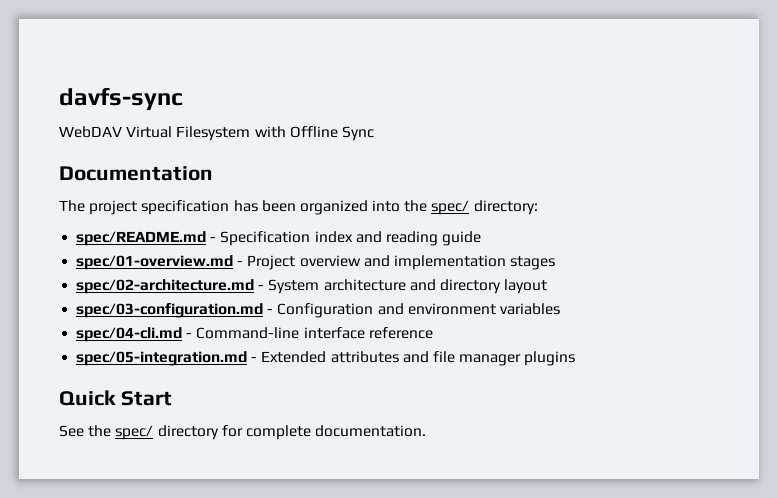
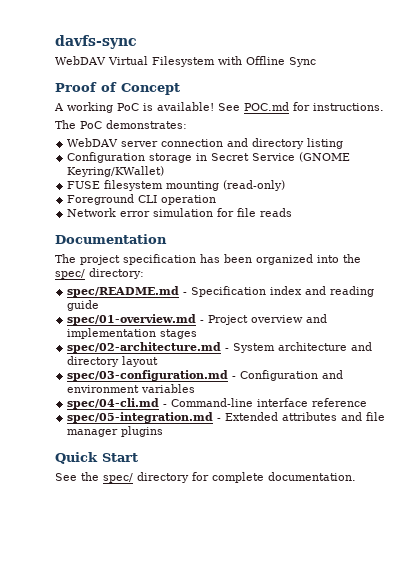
+ Proof of Concept
+ A working PoC is available! See POC.md for instructions.
+ The PoC demonstrates:
+ WebDAV server connection and directory listing
+ Configuration storage in Secret Service (GNOME Keyring/KWallet)
+ FUSE filesystem mounting (read-only)
+ Foreground CLI operation
+ Network error simulation for file reads

